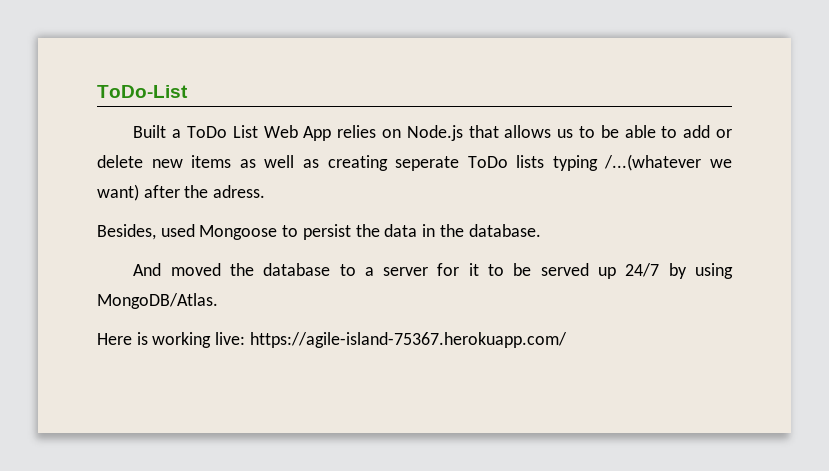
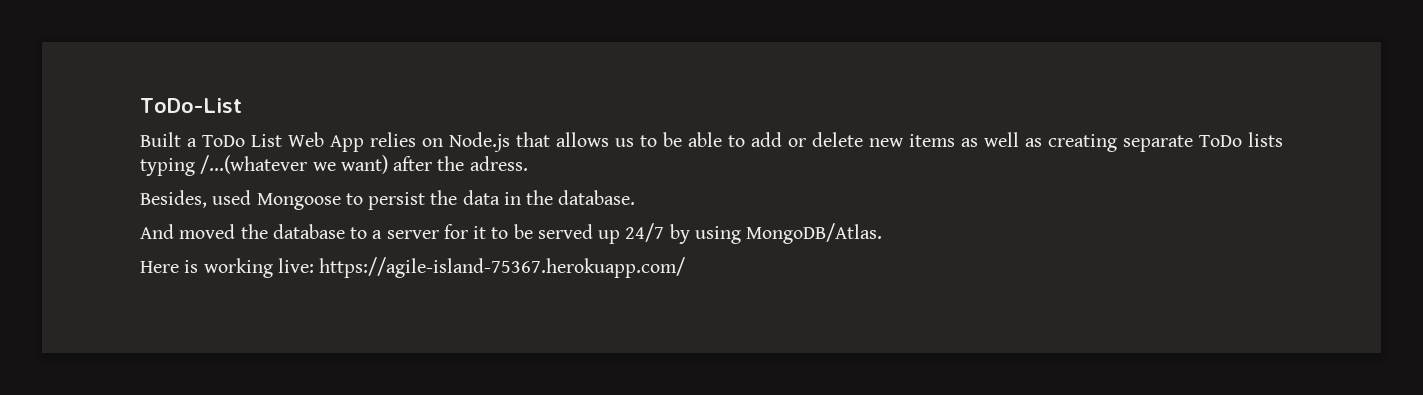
- Built a ToDo List Web App relies on Node.js that allows us to be able to add or delete new items as well as creating seperate ToDo lists typing /...(whatever we want) after the adress.
+ Built a ToDo List Web App relies on Node.js that allows us to be able to add or delete new items as well as creating separate ToDo lists typing /...(whatever we want) after the adress.

